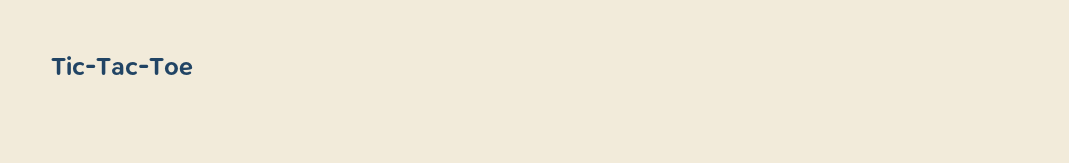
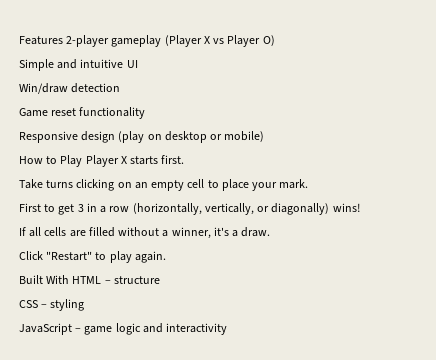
- Tic-Tac-Toe
+ Features 2-player gameplay (Player X vs Player O)
+ Simple and intuitive UI
+ Win/draw detection
+ Game reset functionality
+ Responsive design (play on desktop or mobile)
+ How to Play Player X starts first.
+ Take turns clicking on an empty cell to place your mark.
+ First to get 3 in a row (horizontally, vertically, or diagonally) wins!
+ If all cells are filled without a winner, it's a draw.
+ Click "Restart" to play again.
+ Built With HTML – structure
+ CSS – styling
+ JavaScript – game logic and interactivity

